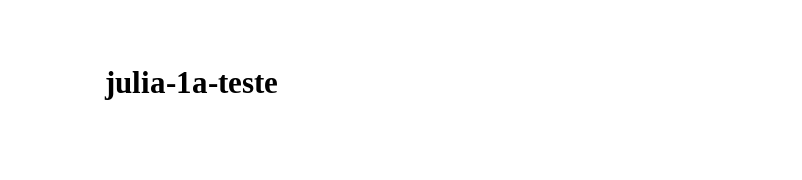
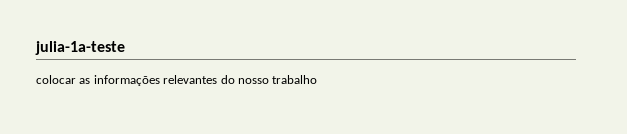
+ colocar as informações relevantes do nosso trabalho

